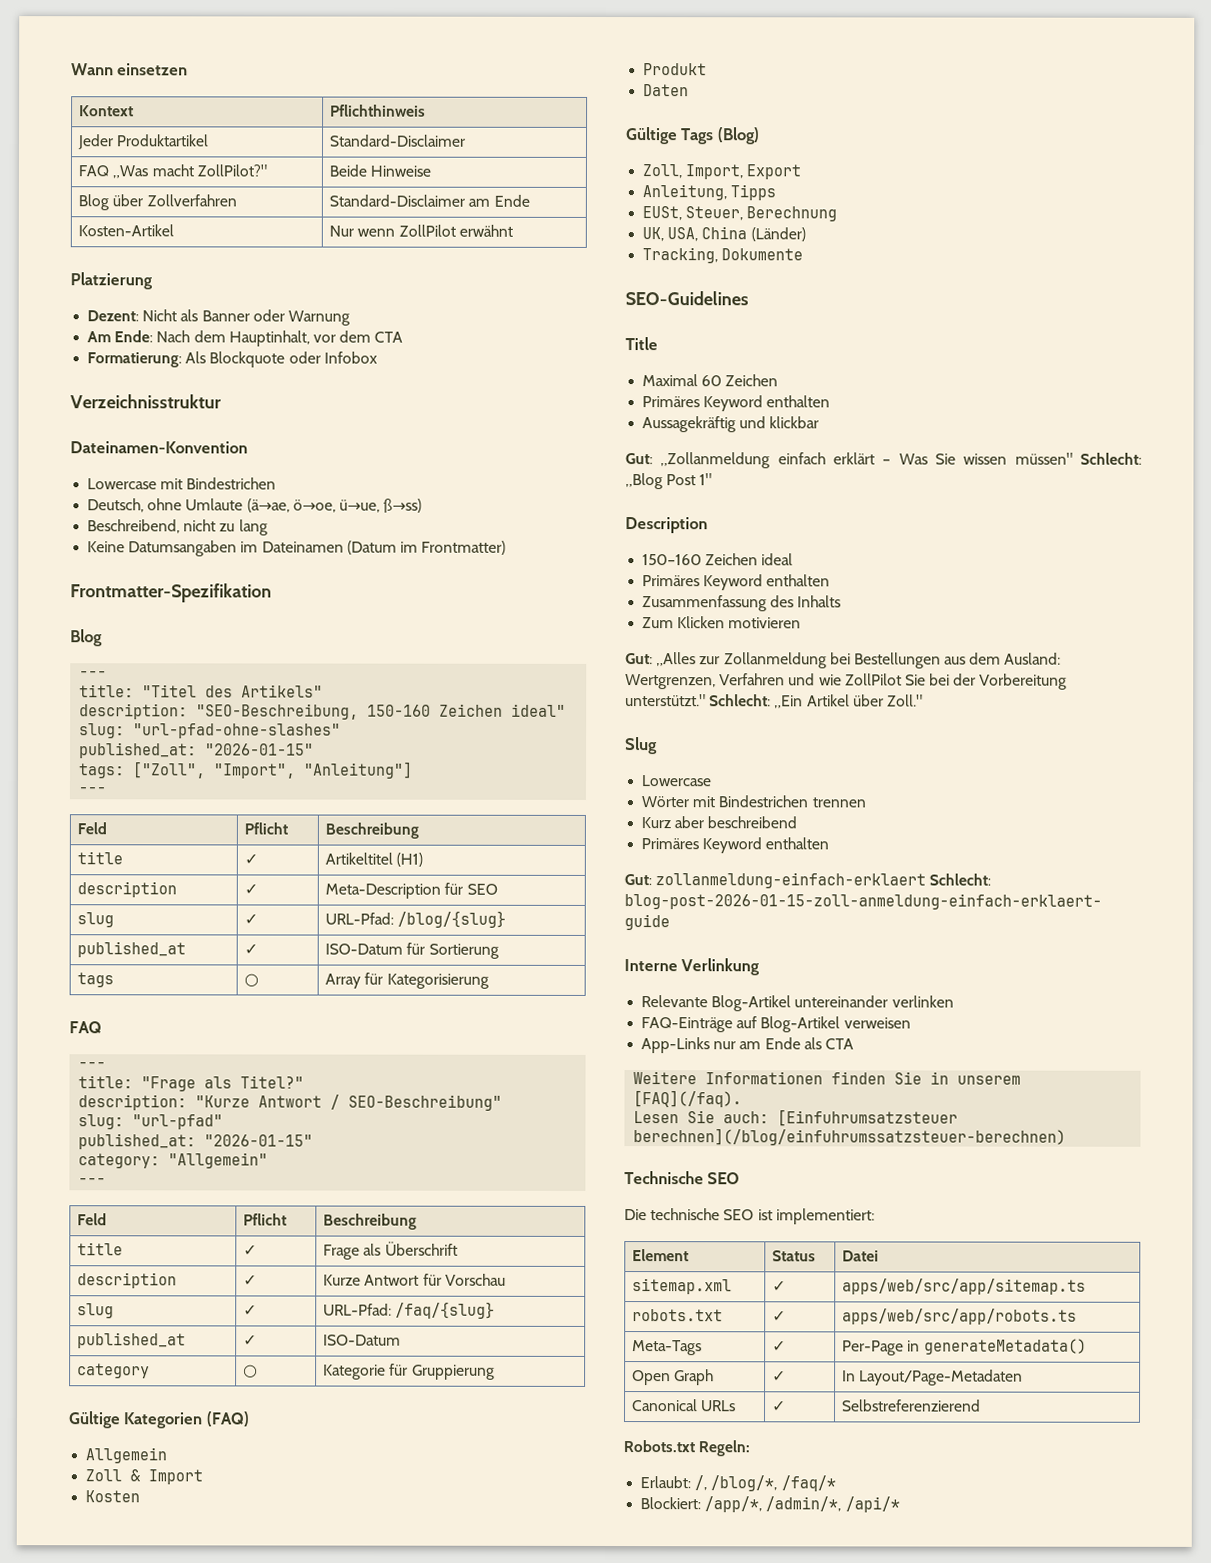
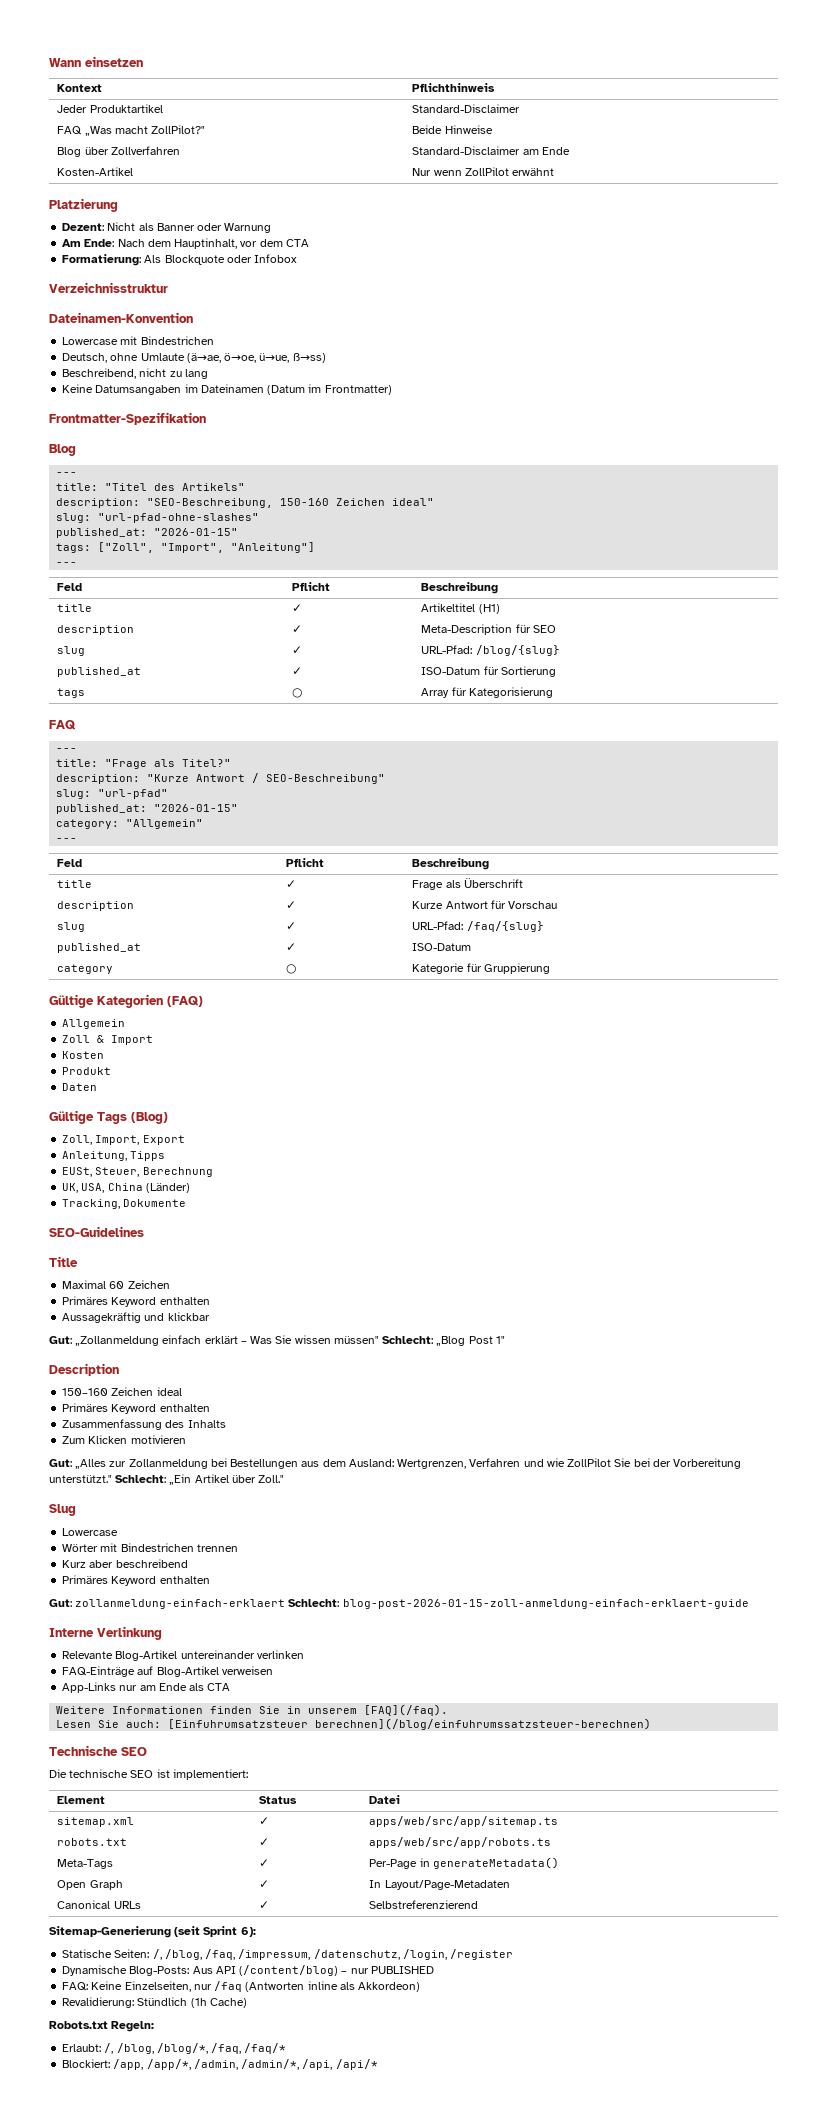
+ Sitemap-Generierung (seit Sprint 6):
+ Statische Seiten: /, /blog, /faq, /impressum, /datenschutz, /login, /register
+ Dynamische Blog-Posts: Aus API (/content/blog) – nur PUBLISHED
+ FAQ: Keine Einzelseiten, nur /faq (Antworten inline als Akkordeon)
+ Revalidierung: Stündlich (1h Cache)
- Erlaubt: /, /blog/*, /faq/*
+ Erlaubt: /, /blog, /blog/*, /faq, /faq/*
- Blockiert: /app/*, /admin/*, /api/*
+ Blockiert: /app, /app/*, /admin, /admin/*, /api, /api/*

